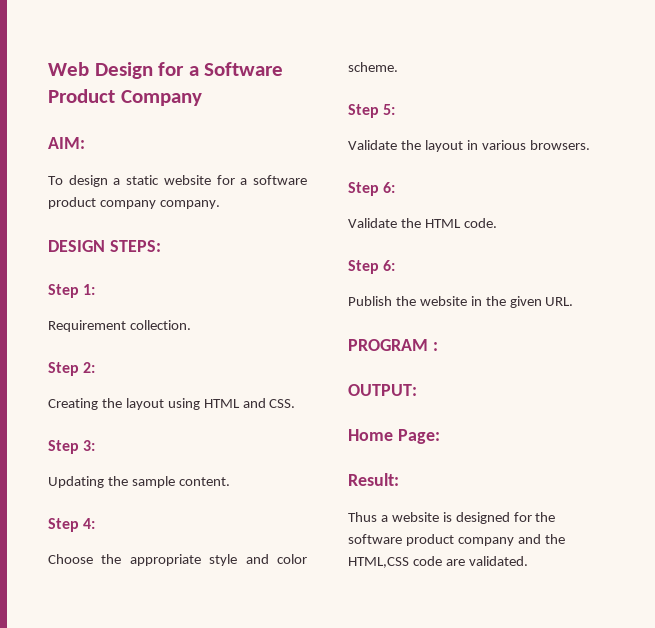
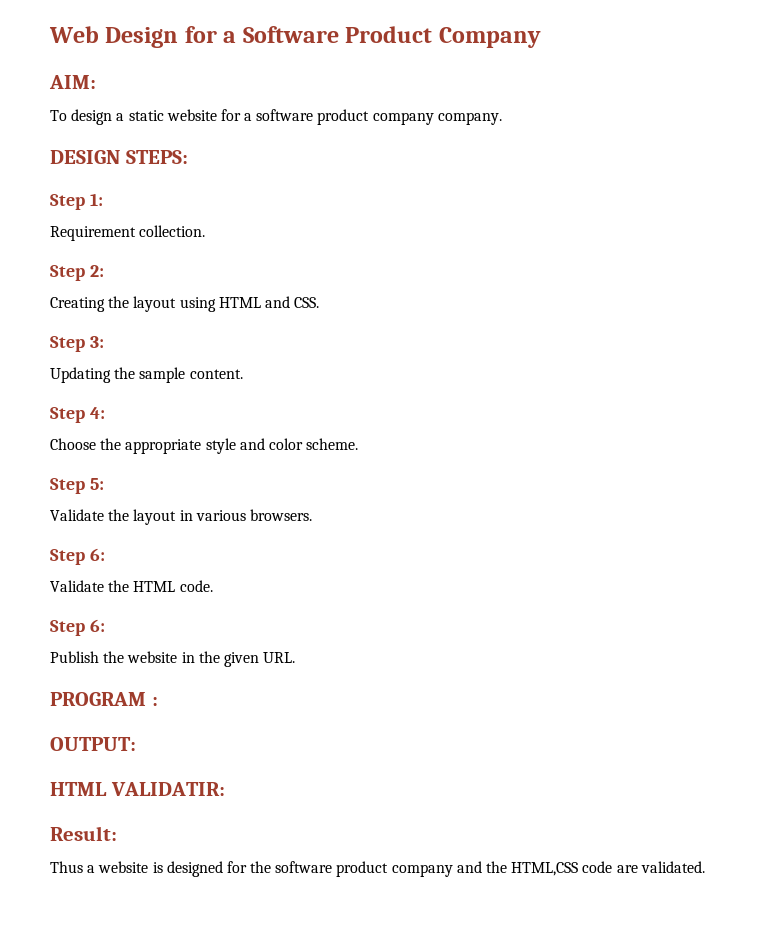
- Home Page:
+ HTML VALIDATIR:

